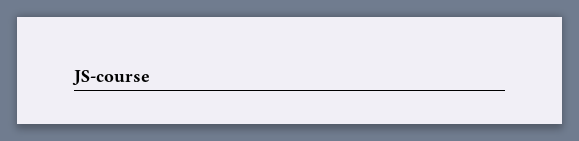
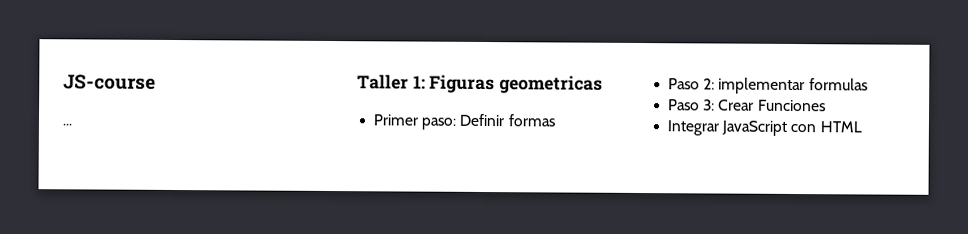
+ ...
+ Taller 1: Figuras geometricas
+ Primer paso: Definir formas
+ Paso 2: implementar formulas
+ Paso 3: Crear Funciones
+ Integrar JavaScript con HTML

